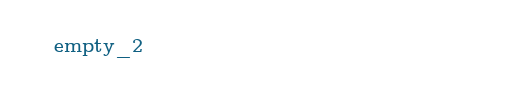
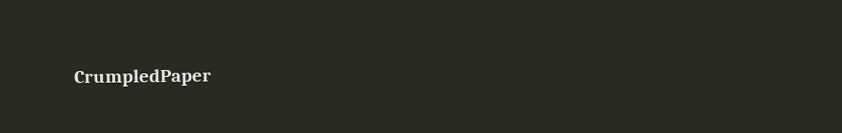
- empty_2
+ CrumpledPaper

